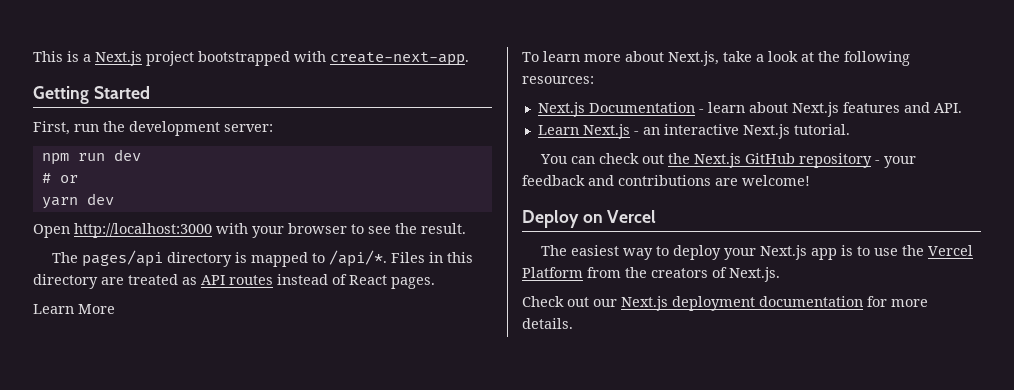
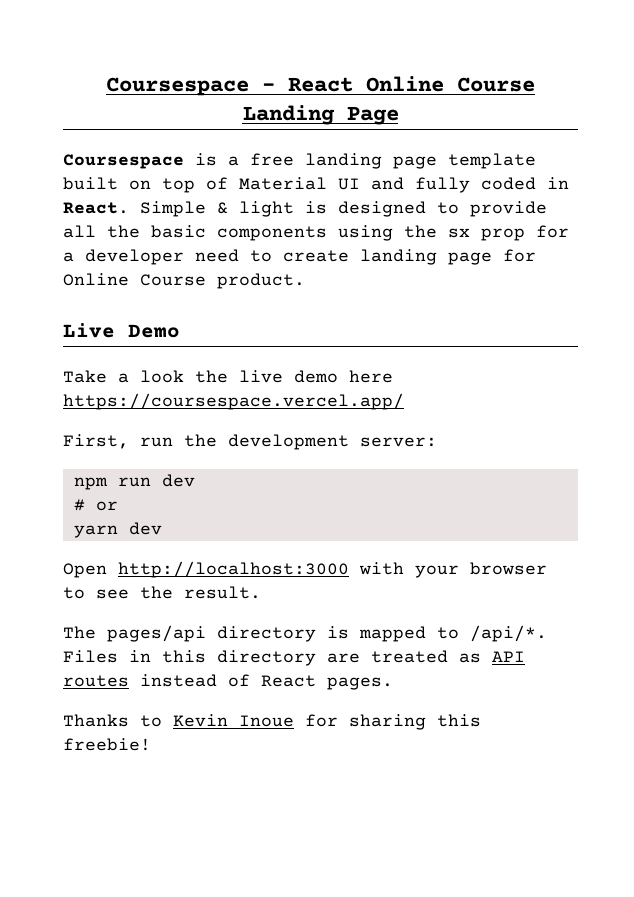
- This is a Next.js project bootstrapped with create-next-app.
- Getting Started
+ Coursespace - React Online Course Landing Page
+ Coursespace is a free landing page template built on top of Material UI and fully coded in React. Simple & light is designed to provide all the basic components using the sx prop for a developer need to create landing page for Online Course product.
+ Live Demo
+ Take a look the live demo here https://coursespace.vercel.app/
- Learn More
- To learn more about Next.js, take a look at the following resources:
- Next.js Documentation - learn about Next.js features and API.
- Learn Next.js - an interactive Next.js tutorial.
- You can check out the Next.js GitHub repository - your feedback and contributions are welcome!
- Deploy on Vercel
- The easiest way to deploy your Next.js app is to use the Vercel Platform from the creators of Next.js.
- Check out our Next.js deployment documentation for more details.
+ Thanks to Kevin Inoue for sharing this freebie!

